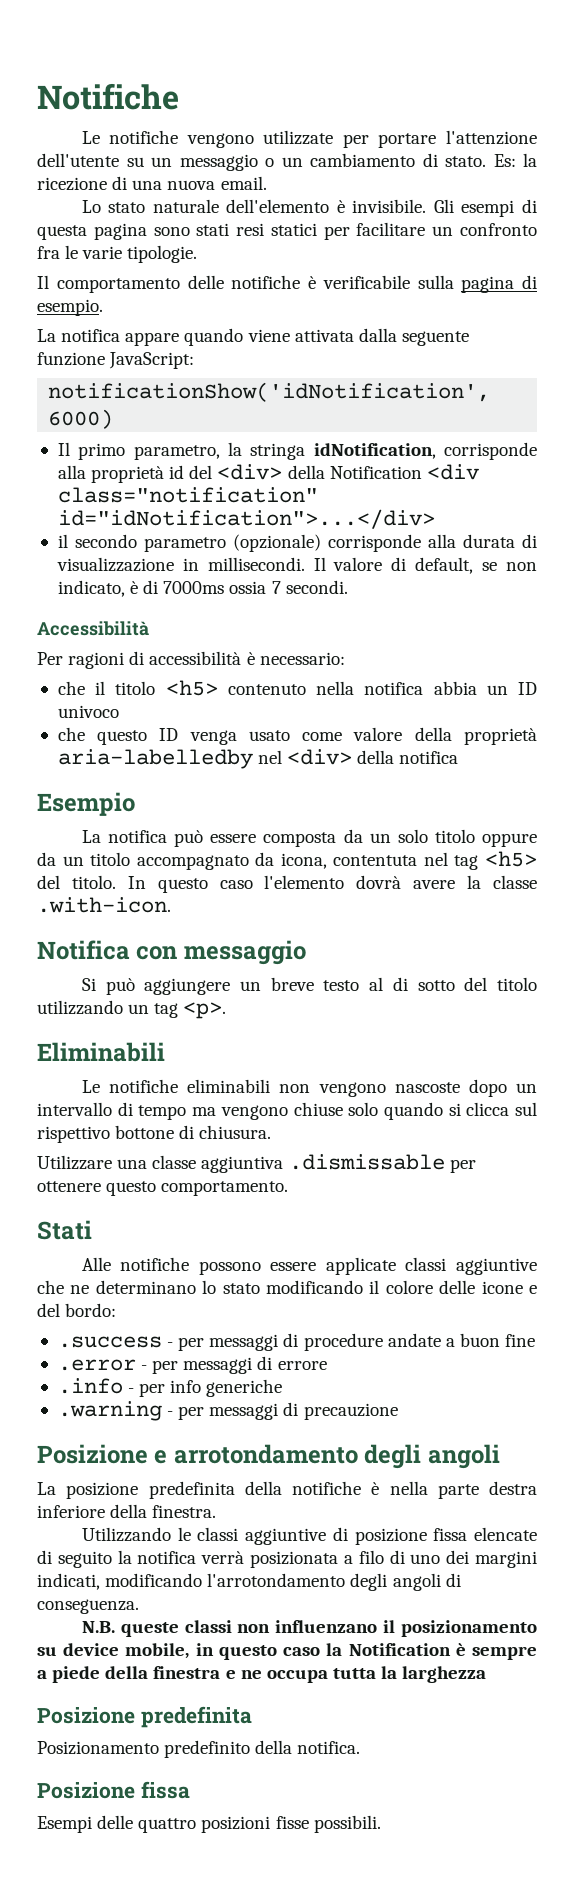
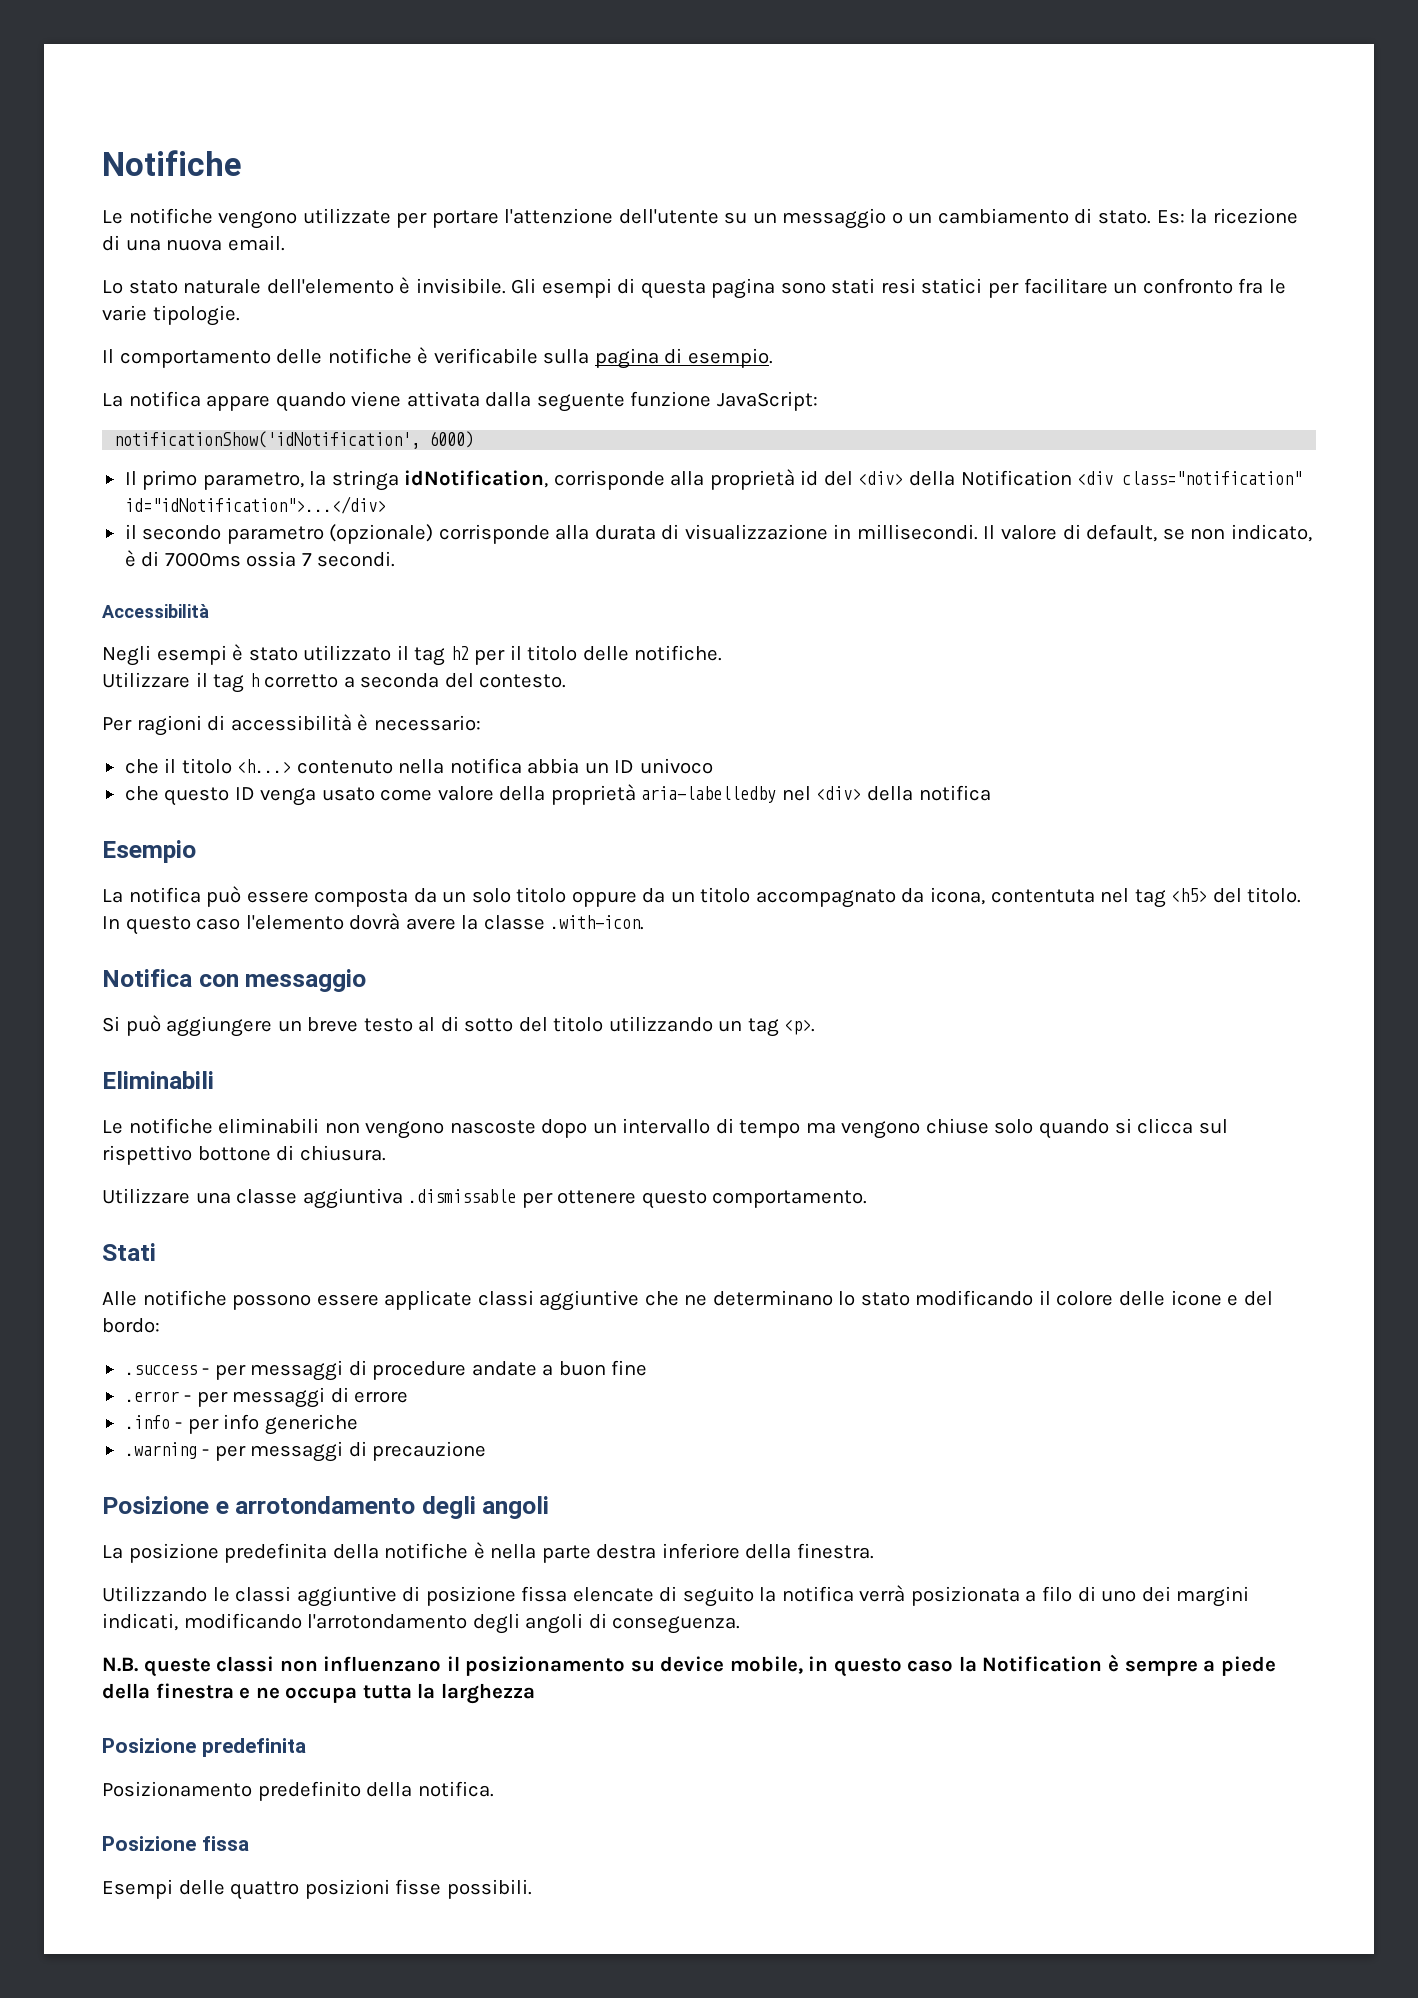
+ Negli esempi è stato utilizzato il tag h2 per il titolo delle notifiche.
+ Utilizzare il tag h corretto a seconda del contesto.
- che il titolo <h5> contenuto nella notifica abbia un ID univoco
+ che il titolo <h...> contenuto nella notifica abbia un ID univoco

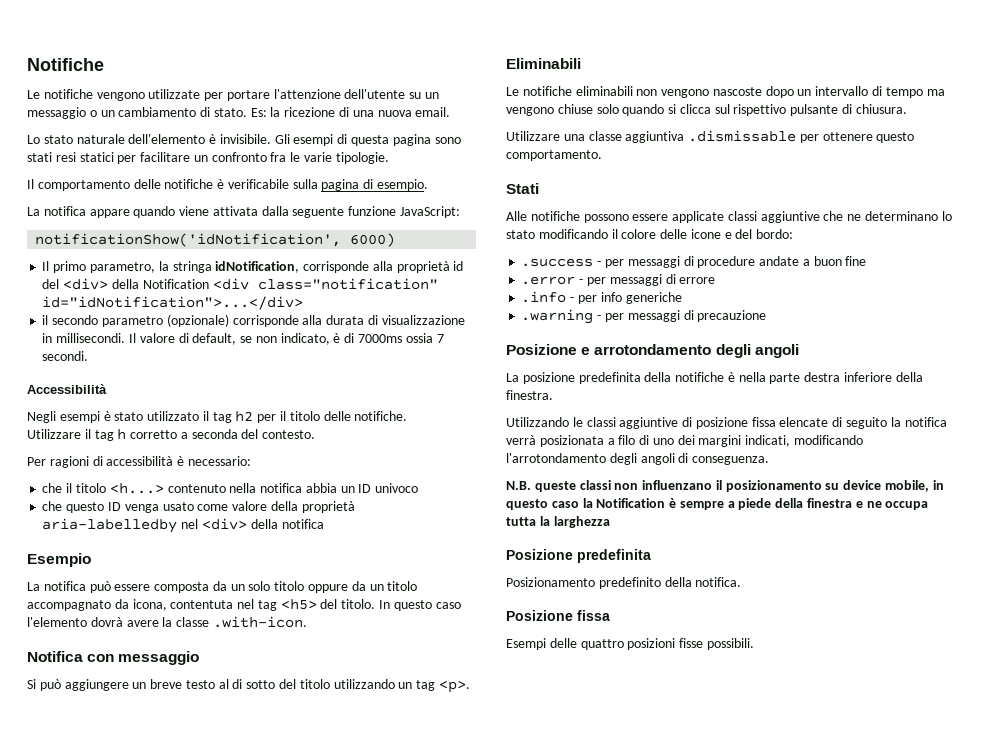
- Le notifiche eliminabili non vengono nascoste dopo un intervallo di tempo ma vengono chiuse solo quando si clicca sul rispettivo bottone di chiusura.
+ Le notifiche eliminabili non vengono nascoste dopo un intervallo di tempo ma vengono chiuse solo quando si clicca sul rispettivo pulsante di chiusura.

